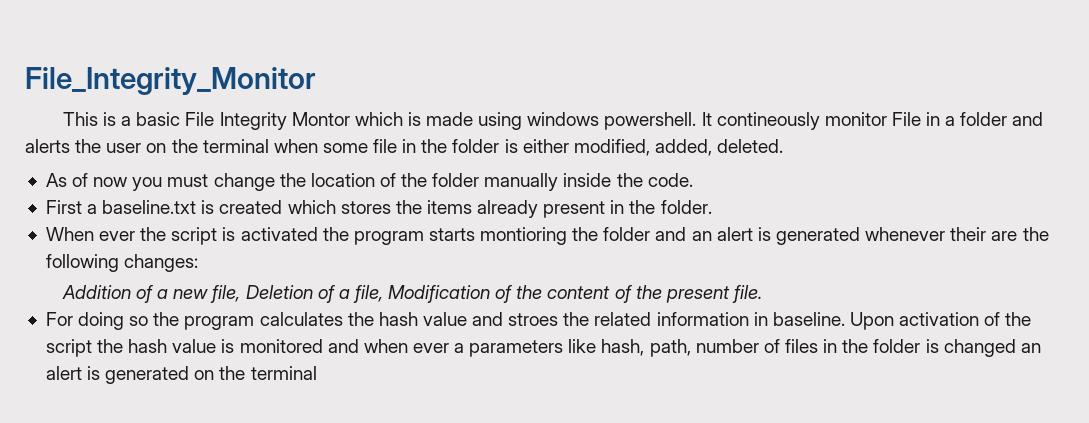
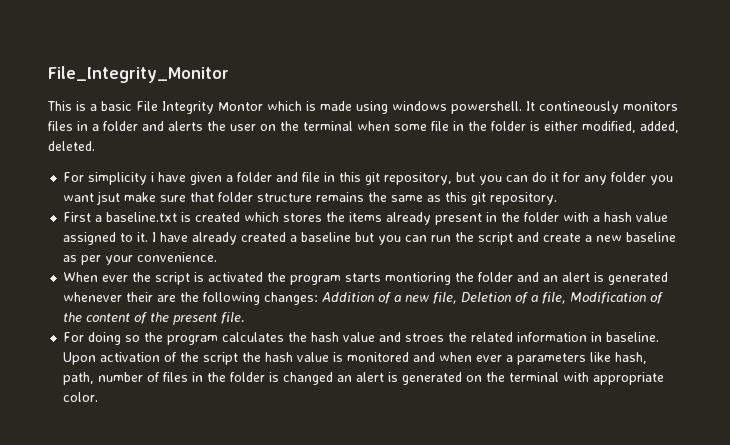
- It contineously monitor File in a folder and alerts the user on the terminal when some file in the folder is either modified, added, deleted.
+ It contineously monitors files in a folder and alerts the user on the terminal when some file in the folder is either modified, added, deleted.
- As of now you must change the location of the folder manually inside the code.
+ For simplicity i have given a folder and file in this git repository, but you can do it for any folder you want jsut make sure that folder structure remains the same as this git repository.
- First a baseline.txt is created which stores the items already present in the folder.
+ First a baseline.txt is created which stores the items already present in the folder with a hash value assigned to it. I have already created a baseline but you can run the script and create a new baseline as per your convenience.
- When ever the script is activated the program starts montioring the folder and an alert is generated whenever their are the following changes:
- Addition of a new file, Deletion of a file, Modification of the content of the present file.
+ When ever the script is activated the program starts montioring the folder and an alert is generated whenever their are the following changes: Addition of a new file, Deletion of a file, Modification of the content of the present file.
- Upon activation of the script the hash value is monitored and when ever a parameters like hash, path, number of files in the folder is changed an alert is generated on the terminal
+ Upon activation of the script the hash value is monitored and when ever a parameters like hash, path, number of files in the folder is changed an alert is generated on the terminal with appropriate color.

